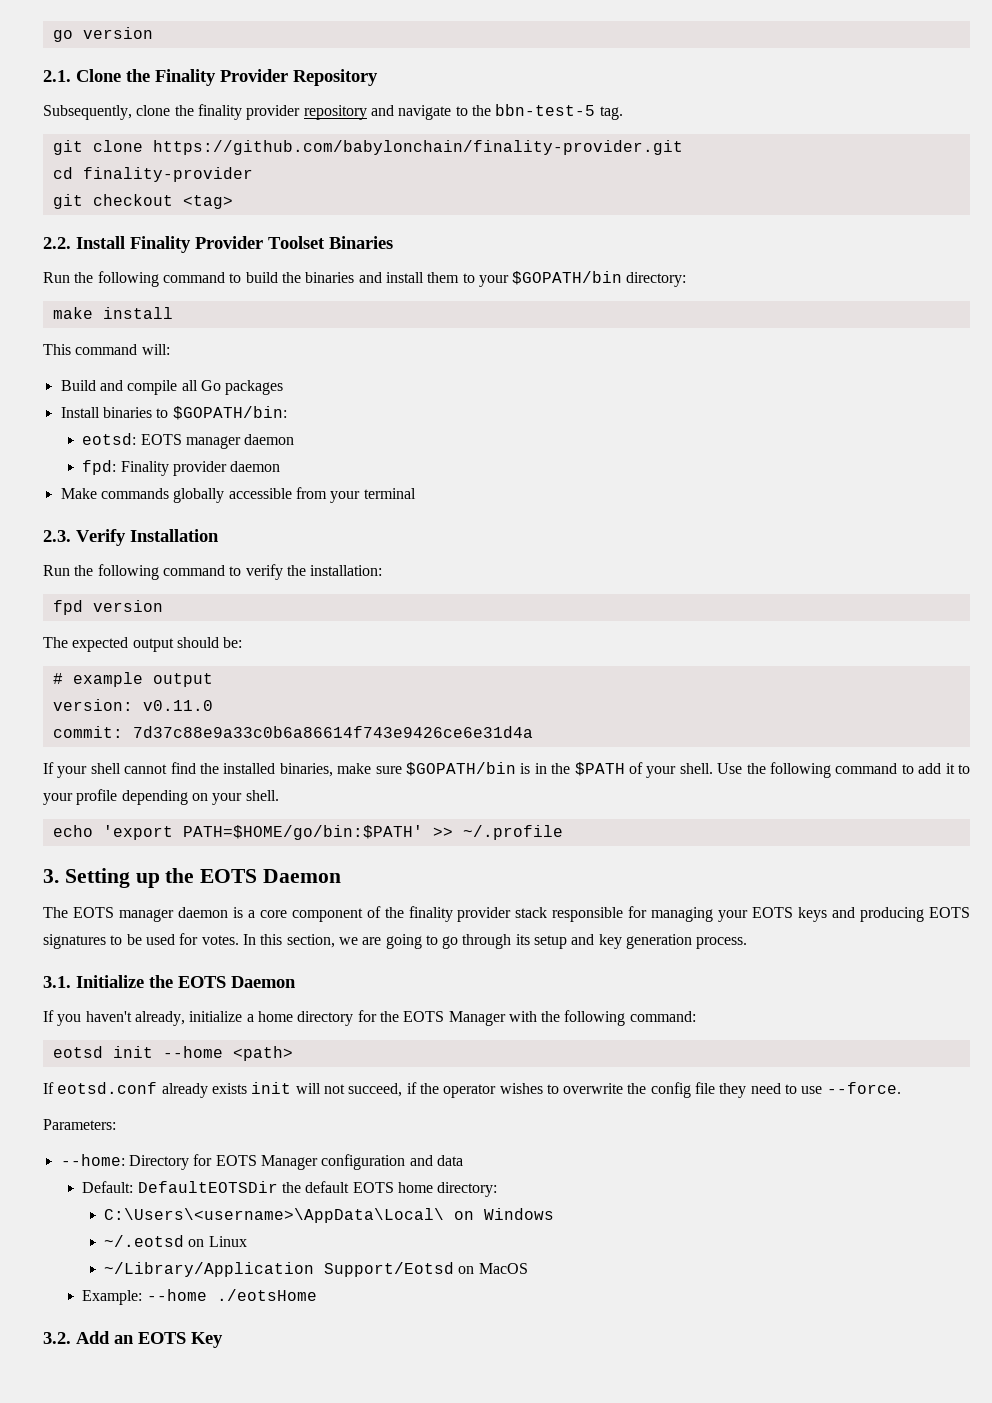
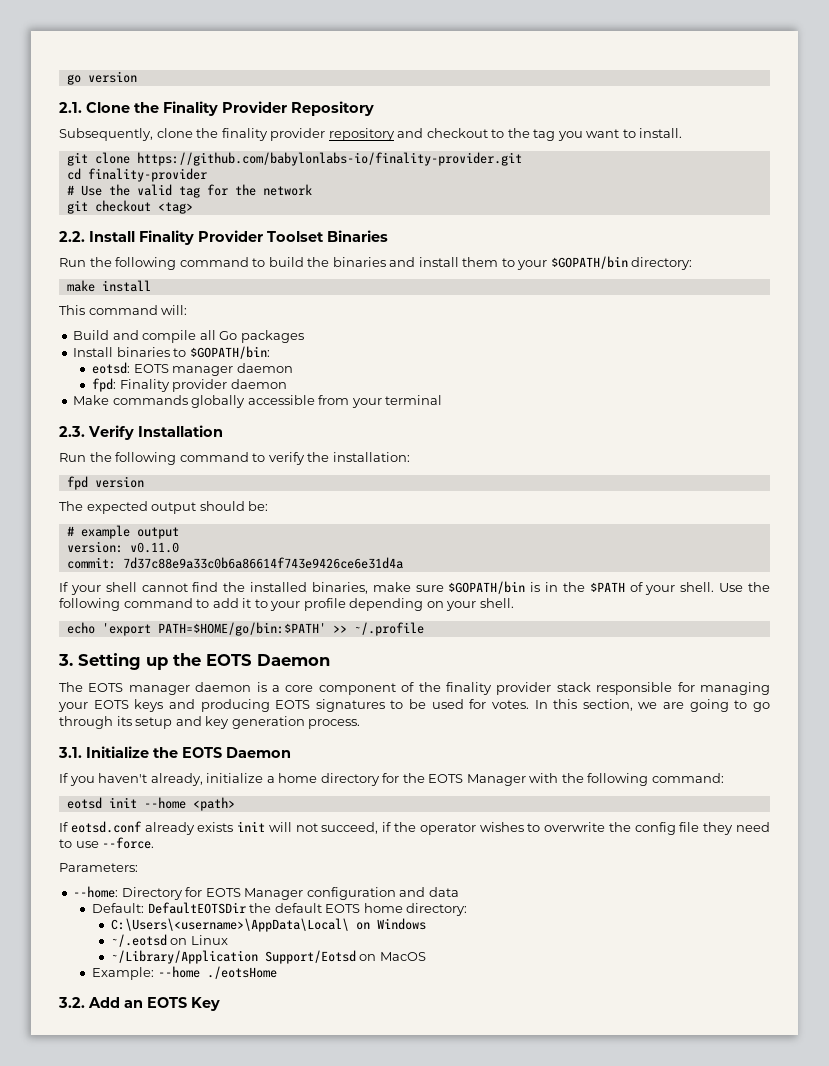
- Subsequently, clone the finality provider repository and navigate to the bbn-test-5 tag.
+ Subsequently, clone the finality provider repository and checkout to the tag you want to install.
- git clone https://github.com/babylonchain/finality-provider.git
+ git clone https://github.com/babylonlabs-io/finality-provider.git
+ # Use the valid tag for the network

